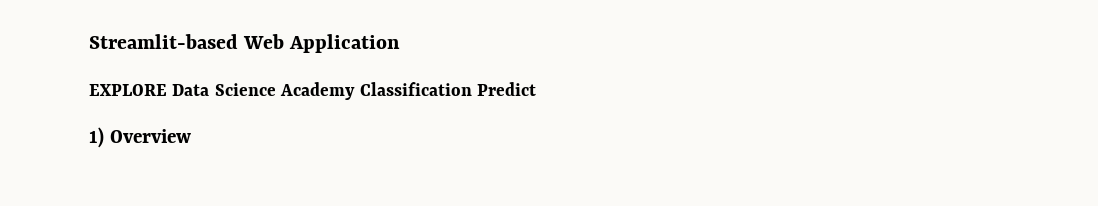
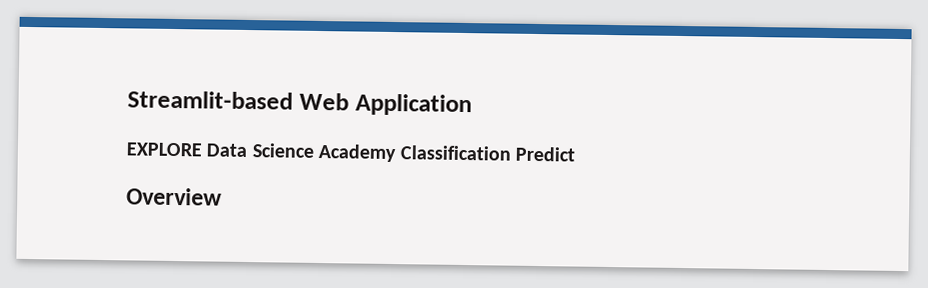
- 1) Overview
+ Overview

